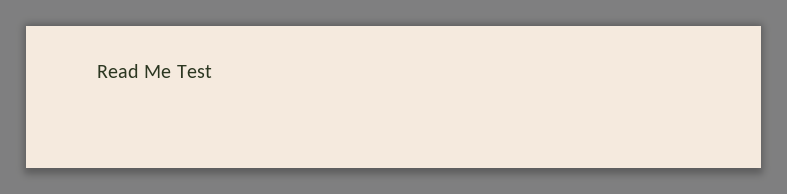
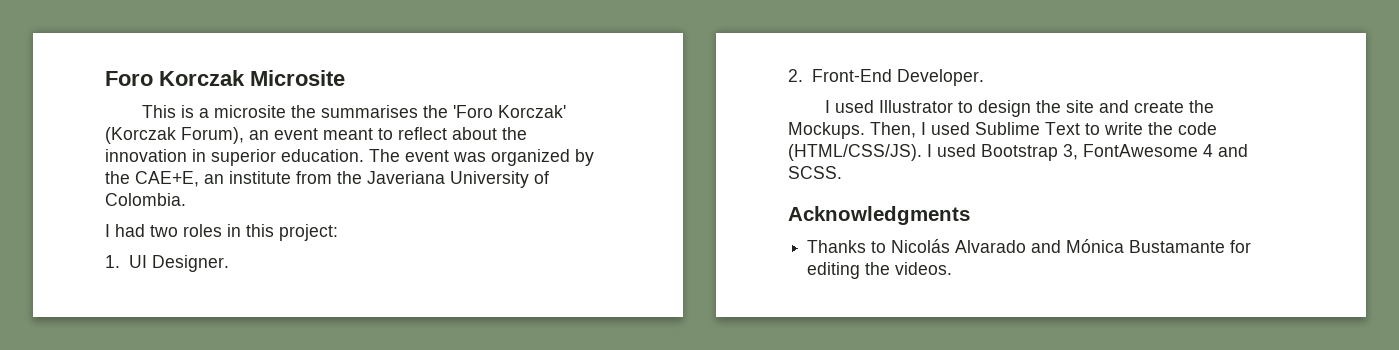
- Read Me Test
+ Foro Korczak Microsite
+ This is a microsite the summarises the 'Foro Korczak' (Korczak Forum), an event meant to reflect about the innovation in superior education. The event was organized by the CAE+E, an institute from the Javeriana University of Colombia.
+ I had two roles in this project:
+ 1. UI Designer.
+ 2. Front-End Developer.
+ I used Illustrator to design the site and create the Mockups. Then, I used Sublime Text to write the code (HTML/CSS/JS). I used Bootstrap 3, FontAwesome 4 and SCSS.
+ Acknowledgments
+ Thanks to Nicolás Alvarado and Mónica Bustamante for editing the videos.

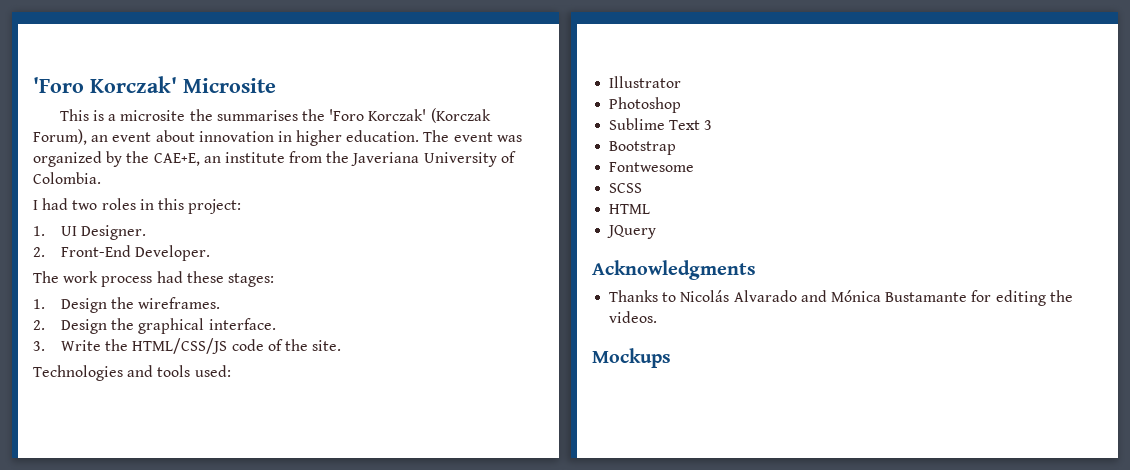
- Foro Korczak Microsite
+ 'Foro Korczak' Microsite
- This is a microsite the summarises the 'Foro Korczak' (Korczak Forum), an event meant to reflect about the innovation in superior education.
+ This is a microsite the summarises the 'Foro Korczak' (Korczak Forum), an event about innovation in higher education.
- I used Illustrator to design the site and create the Mockups. Then, I used Sublime Text to write the code (HTML/CSS/JS). I used Bootstrap 3, FontAwesome 4 and SCSS.
+ The work process had these stages:
+ 1. Design the wireframes.
+ 2. Design the graphical interface.
+ 3. Write the HTML/CSS/JS code of the site.
+ Technologies and tools used:
+ Illustrator
+ Photoshop
+ Sublime Text 3
+ Bootstrap
+ Fontwesome
+ SCSS
+ HTML
+ JQuery
+ Mockups

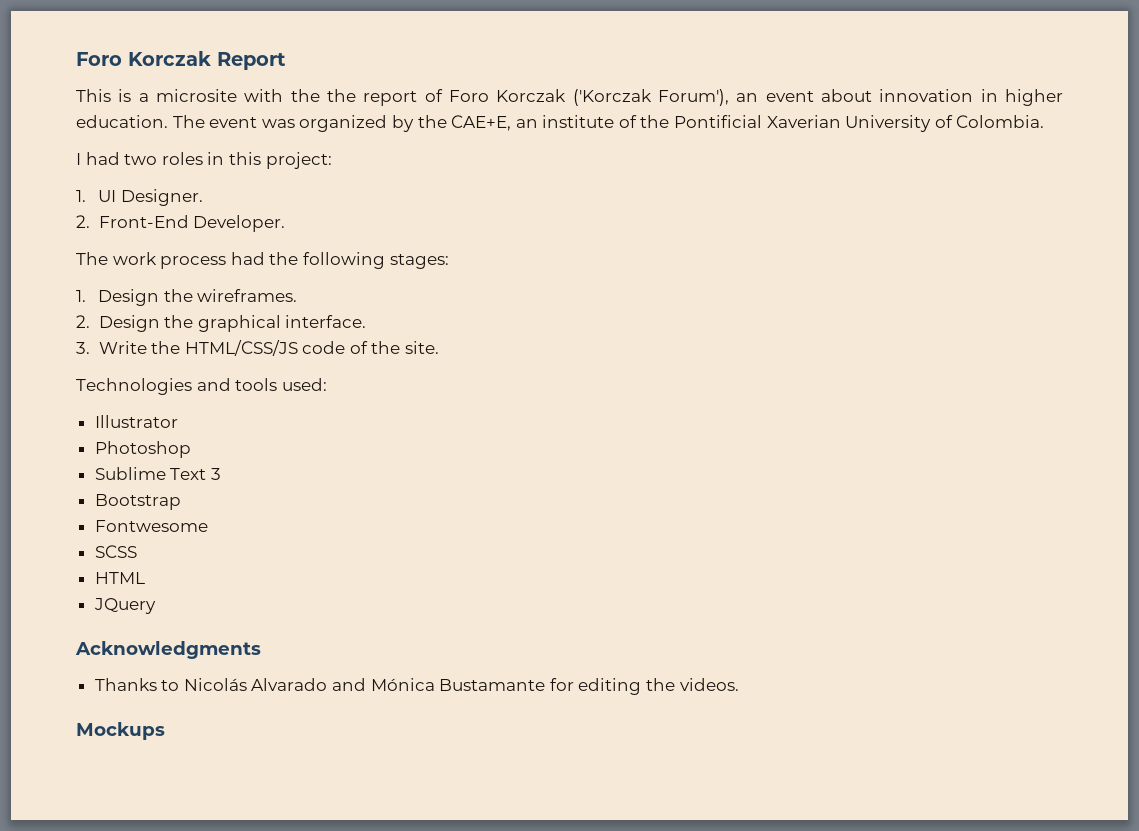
- 'Foro Korczak' Microsite
+ Foro Korczak Report
- This is a microsite the summarises the 'Foro Korczak' (Korczak Forum), an event about innovation in higher education.
+ This is a microsite with the the report of Foro Korczak ('Korczak Forum'), an event about innovation in higher education.
- The event was organized by the CAE+E, an institute from the Javeriana University of Colombia.
+ The event was organized by the CAE+E, an institute of the Pontificial Xaverian University of Colombia.
- The work process had these stages:
+ The work process had the following stages:

